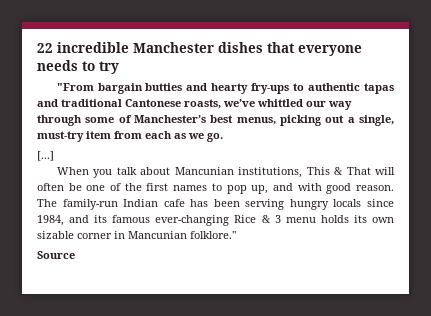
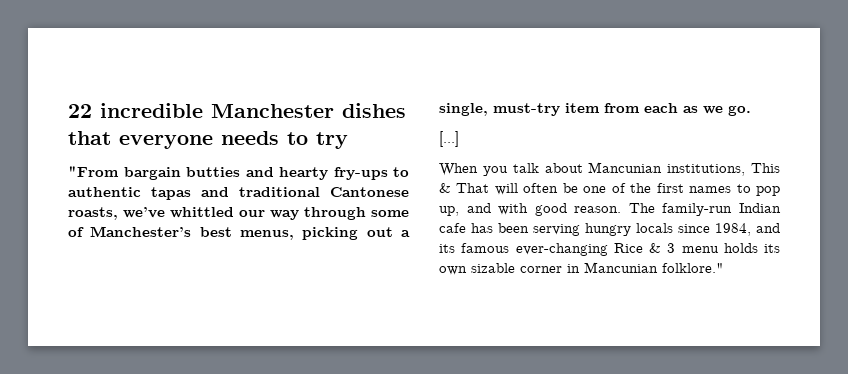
- Source

